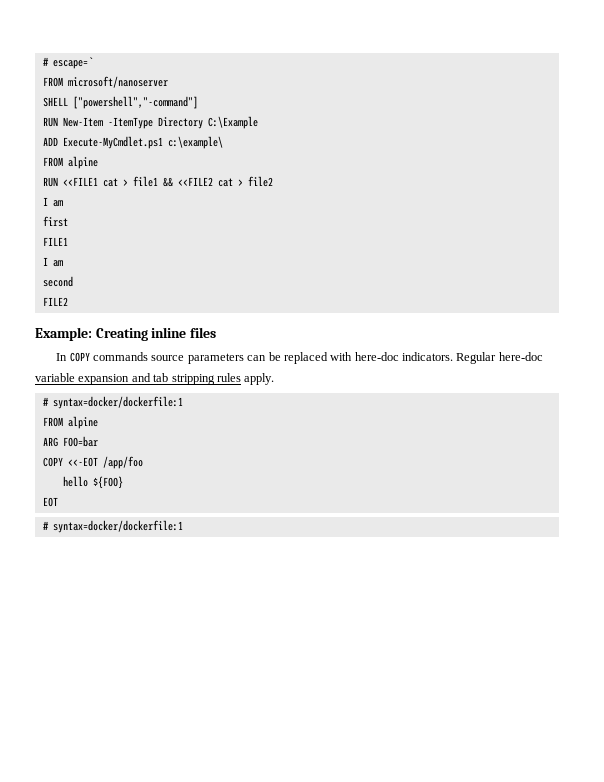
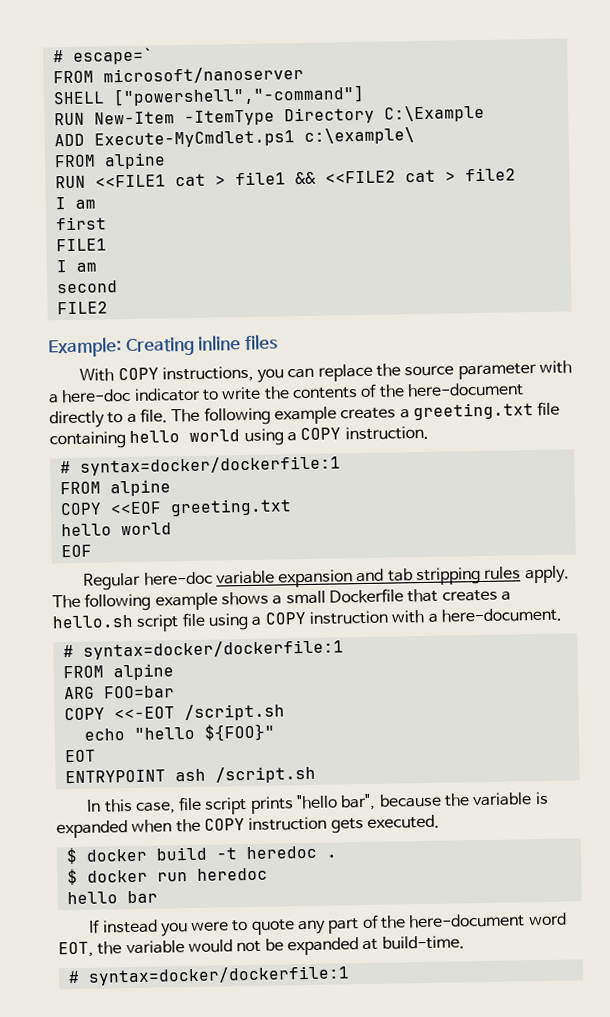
- In COPY commands source parameters can be replaced with here-doc indicators. Regular here-doc variable expansion and tab stripping rules apply.
+ With COPY instructions, you can replace the source parameter with a here-doc indicator to write the contents of the here-document directly to a file. The following example creates a greeting.txt file containing hello world using a COPY instruction.
+ # syntax=docker/dockerfile:1
+ FROM alpine
+ COPY <<EOF greeting.txt
+ hello world
+ EOF
+ Regular here-doc variable expansion and tab stripping rules apply. The following example shows a small Dockerfile that creates a hello.sh script file using a COPY instruction with a here-document.
- COPY <<-EOT /app/foo
- hello ${FOO}
+ COPY <<-EOT /script.sh
+ echo "hello ${FOO}"
  EOT
+ ENTRYPOINT ash /script.sh
+ In this case, file script prints "hello bar", because the variable is expanded when the COPY instruction gets executed.
+ $ docker build -t heredoc .
+ $ docker run heredoc
+ hello bar
+ If instead you were to quote any part of the here-document word EOT, the variable would not be expanded at build-time.

